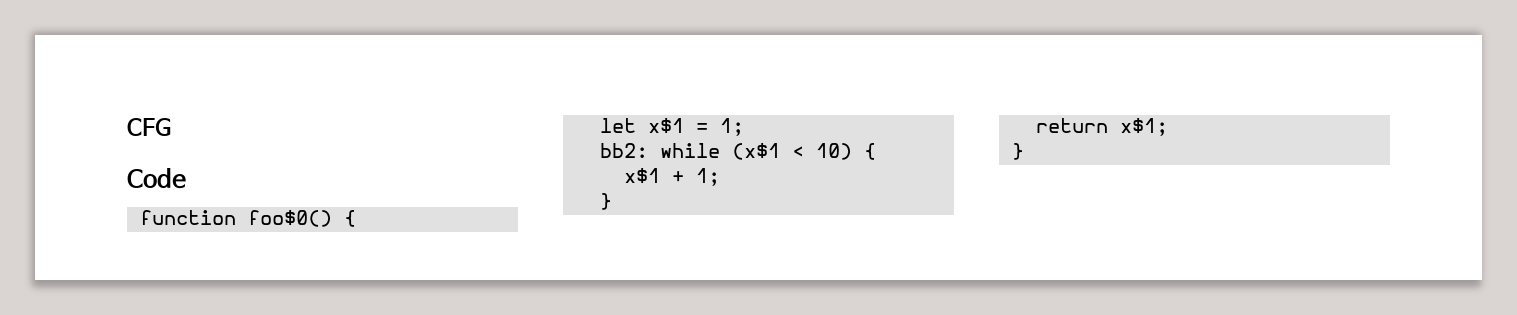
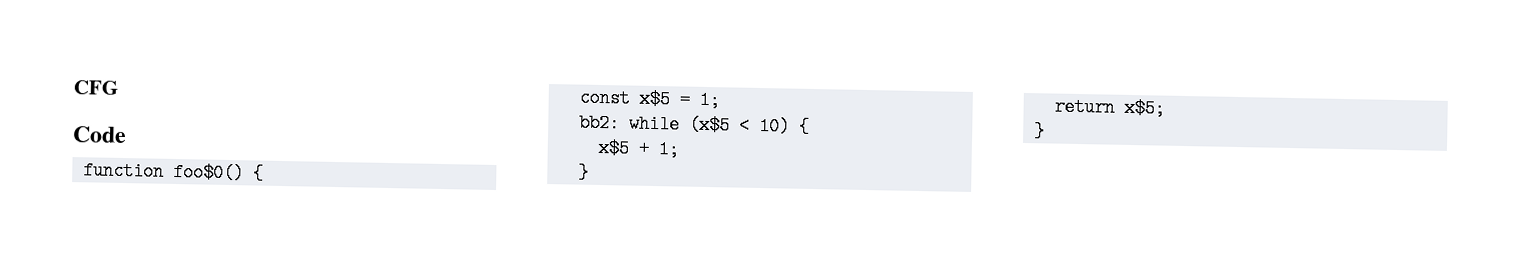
- let x$1 = 1;
+ const x$5 = 1;
- bb2: while (x$1 < 10) {
+ bb2: while (x$5 < 10) {
- x$1 + 1;
+ x$5 + 1;
- return x$1;
+ return x$5;

